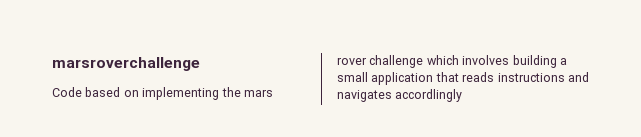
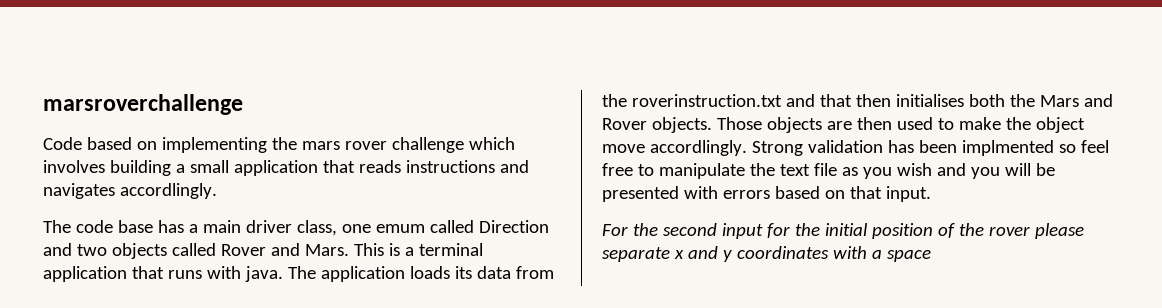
- Code based on implementing the mars rover challenge which involves building a small application that reads instructions and navigates accordlingly
+ Code based on implementing the mars rover challenge which involves building a small application that reads instructions and navigates accordlingly.
+ The code base has a main driver class, one emum called Direction and two objects called Rover and Mars. This is a terminal application that runs with java. The application loads its data from the roverinstruction.txt and that then initialises both the Mars and Rover objects. Those objects are then used to make the object move accordlingly. Strong validation has been implmented so feel free to manipulate the text file as you wish and you will be presented with errors based on that input.
+ For the second input for the initial position of the rover please separate x and y coordinates with a space

